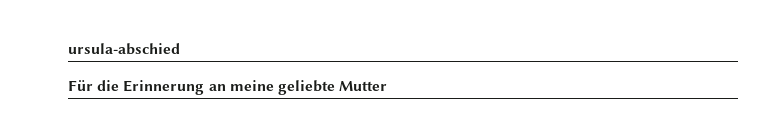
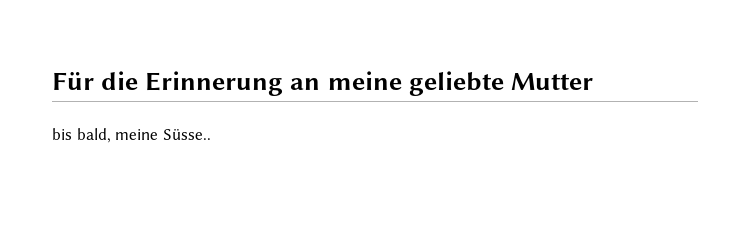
- ursula-abschied
+ bis bald, meine Süsse..

